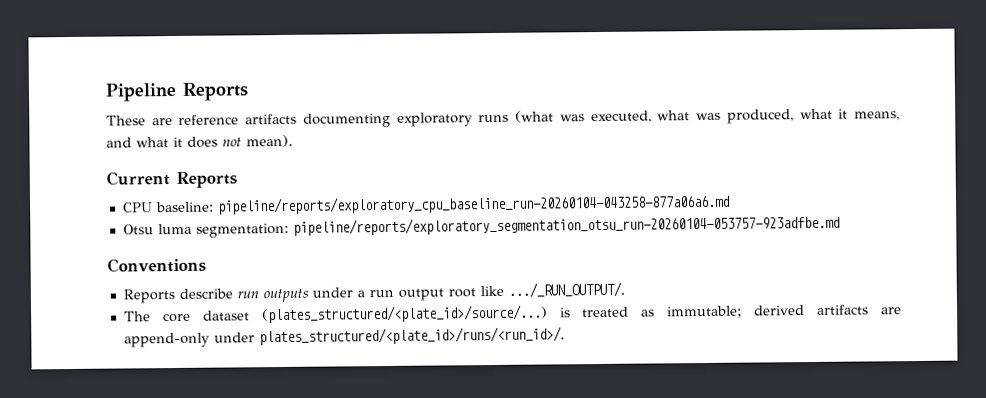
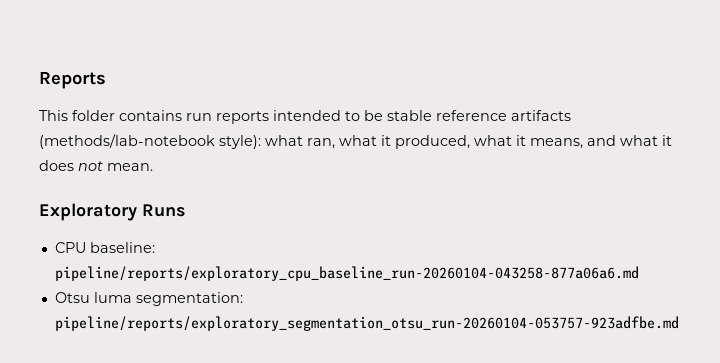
- Pipeline Reports
- These are reference artifacts documenting exploratory runs (what was executed, what was produced, what it means, and what it does not mean).
- Current Reports
+ Reports
+ This folder contains run reports intended to be stable reference artifacts (methods/lab-notebook style): what ran, what it produced, what it means, and what it does not mean.
+ Exploratory Runs
- Conventions
- Reports describe run outputs under a run output root like .../_RUN_OUTPUT/.
- The core dataset (plates_structured/<plate_id>/source/...) is treated as immutable; derived artifacts are append-only under plates_structured/<plate_id>/runs/<run_id>/.

